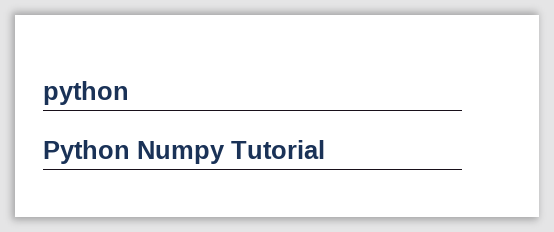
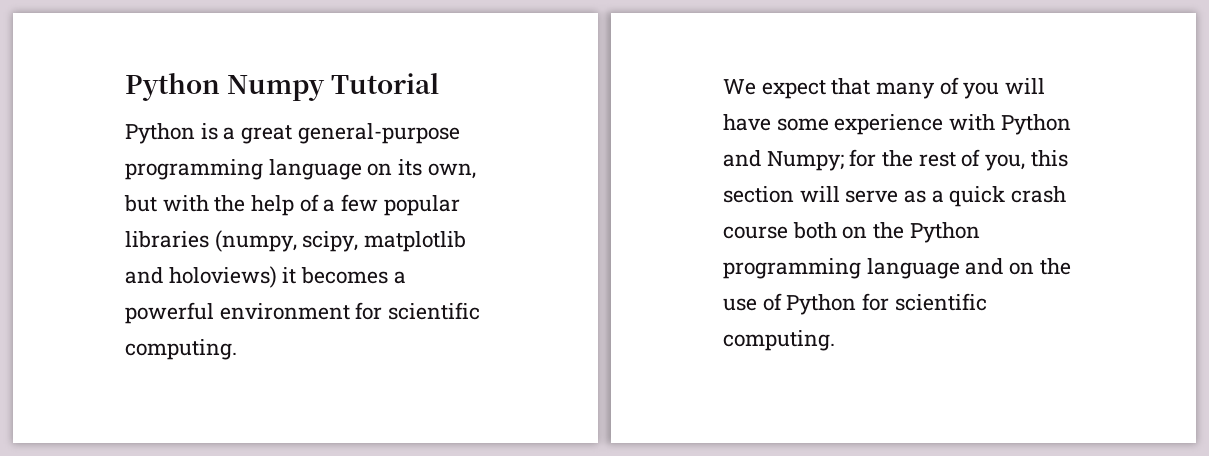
- python
+ Python is a great general-purpose programming language on its own, but with the help of a few popular libraries (numpy, scipy, matplotlib and holoviews) it becomes a powerful environment for scientific computing.
+ We expect that many of you will have some experience with Python and Numpy; for the rest of you, this section will serve as a quick crash course both on the Python programming language and on the use of Python for scientific computing.

